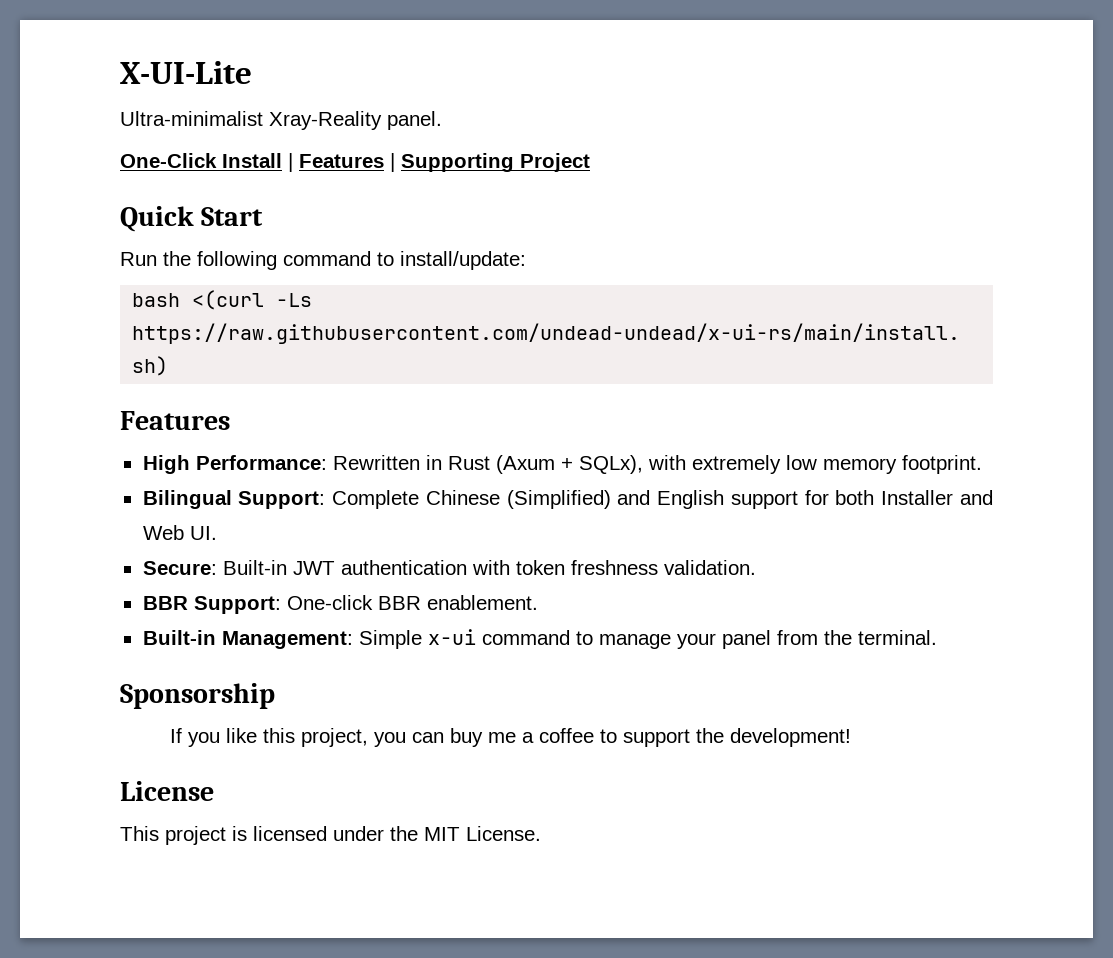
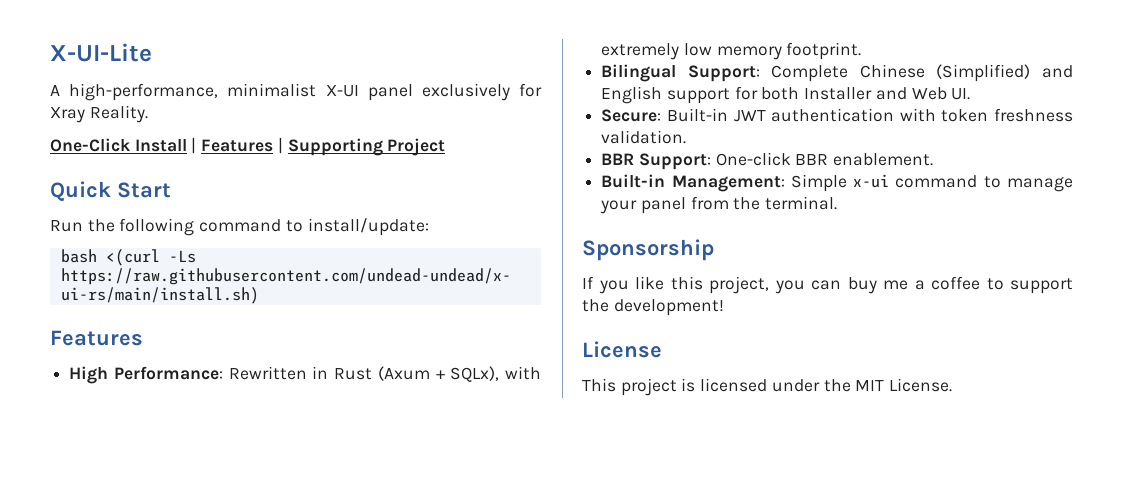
- Ultra-minimalist Xray-Reality panel.
+ A high-performance, minimalist X-UI panel exclusively for Xray Reality.

